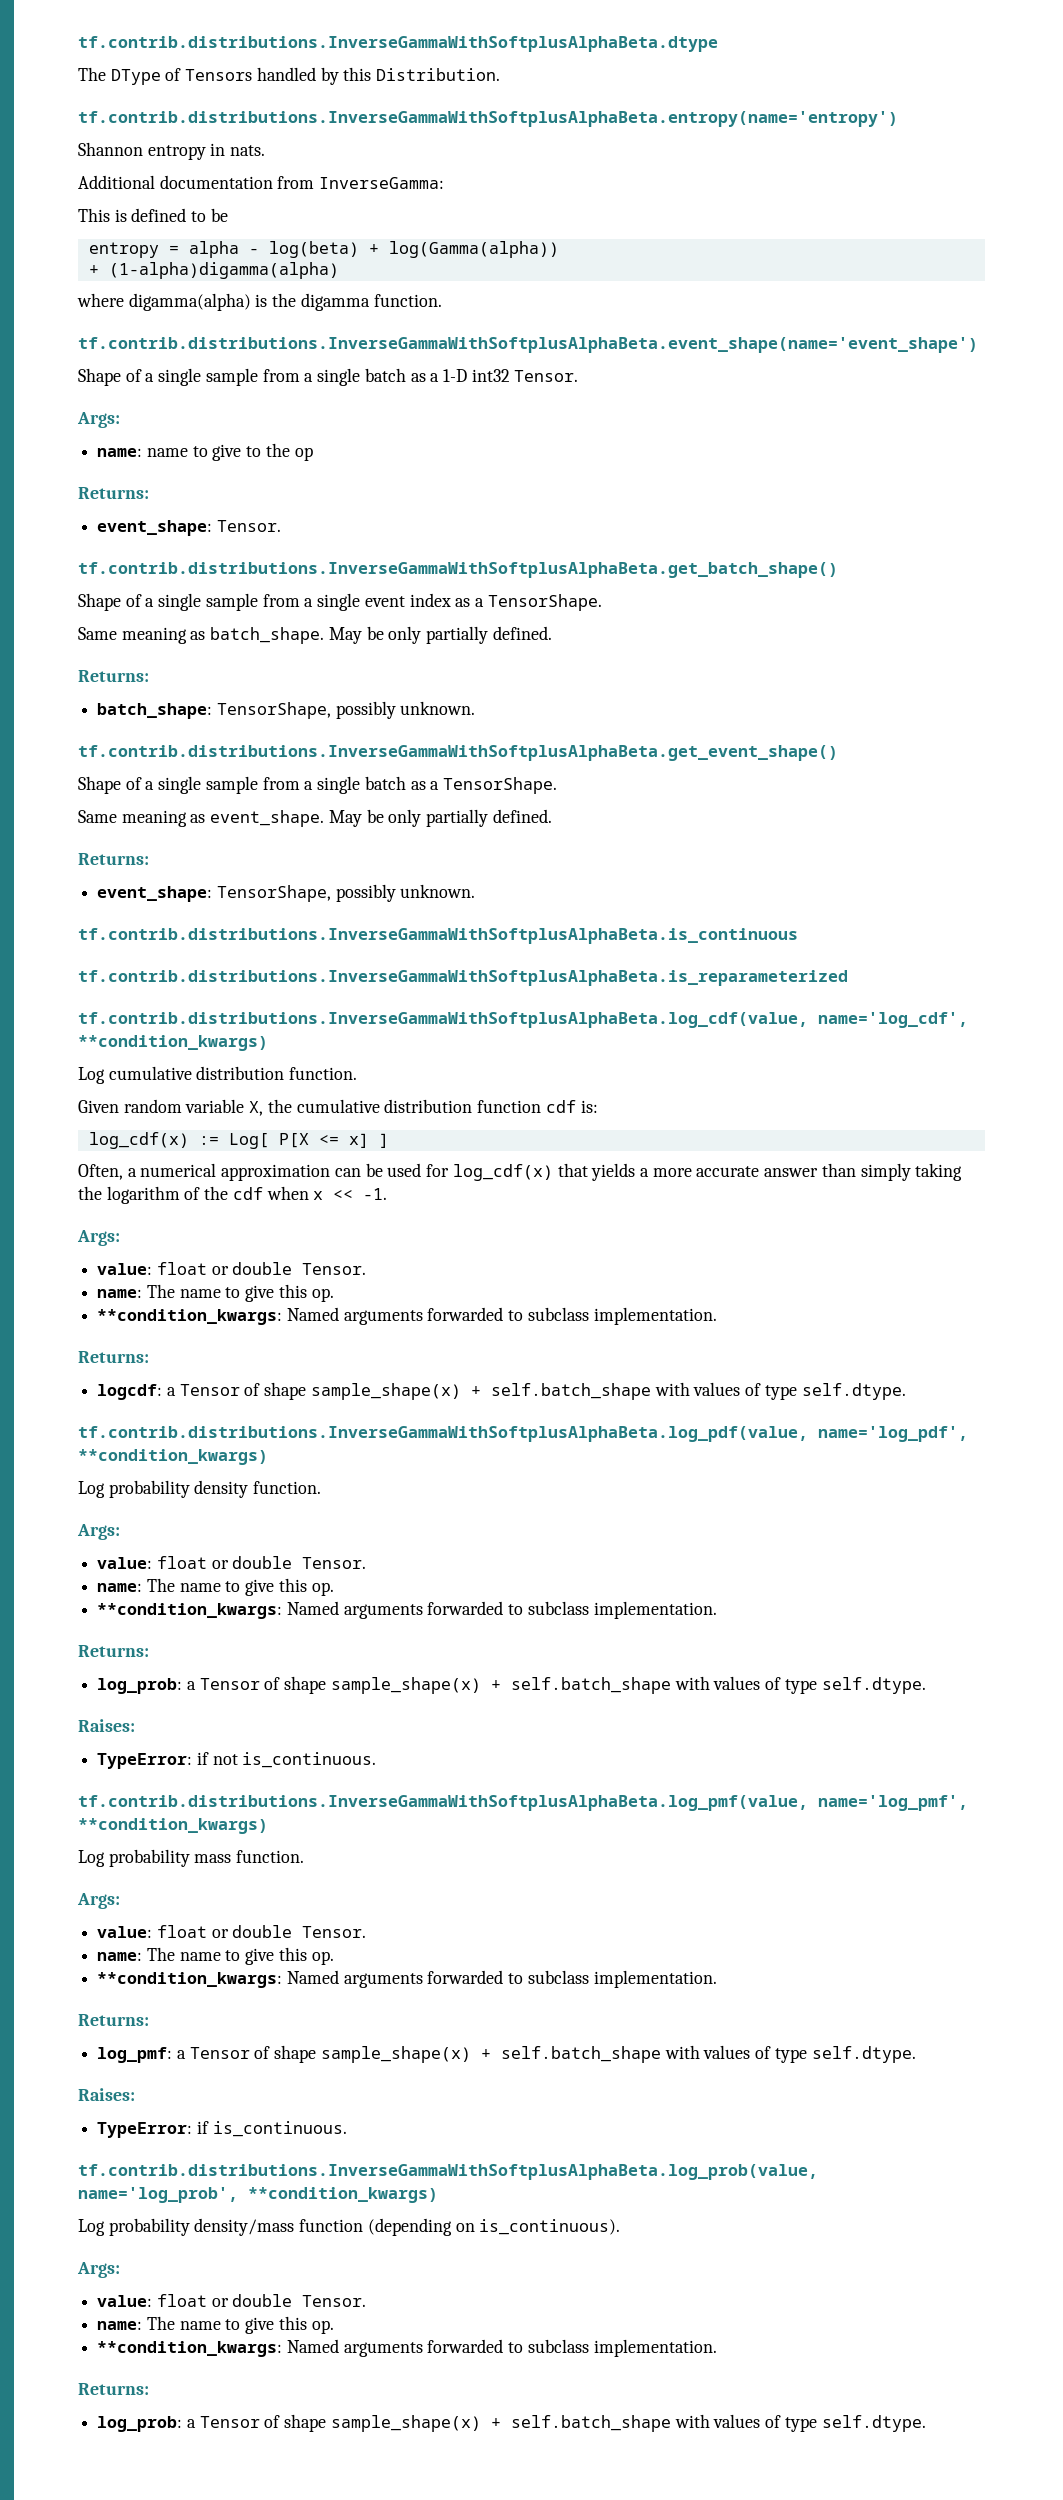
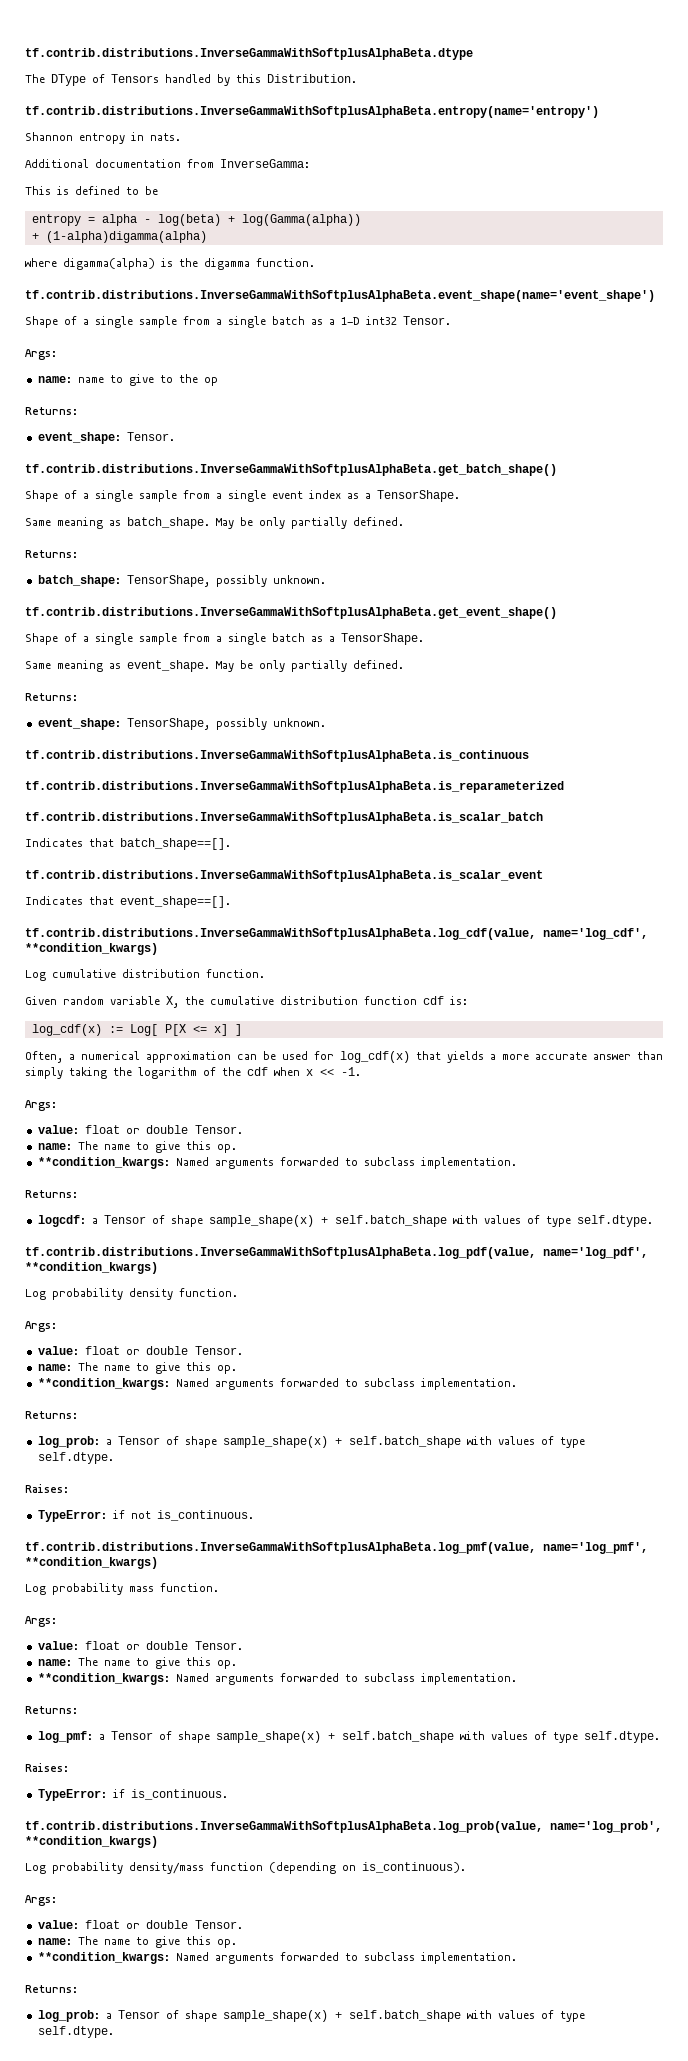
+ tf.contrib.distributions.InverseGammaWithSoftplusAlphaBeta.is_scalar_batch
+ Indicates that batch_shape==[].
+ tf.contrib.distributions.InverseGammaWithSoftplusAlphaBeta.is_scalar_event
+ Indicates that event_shape==[].

